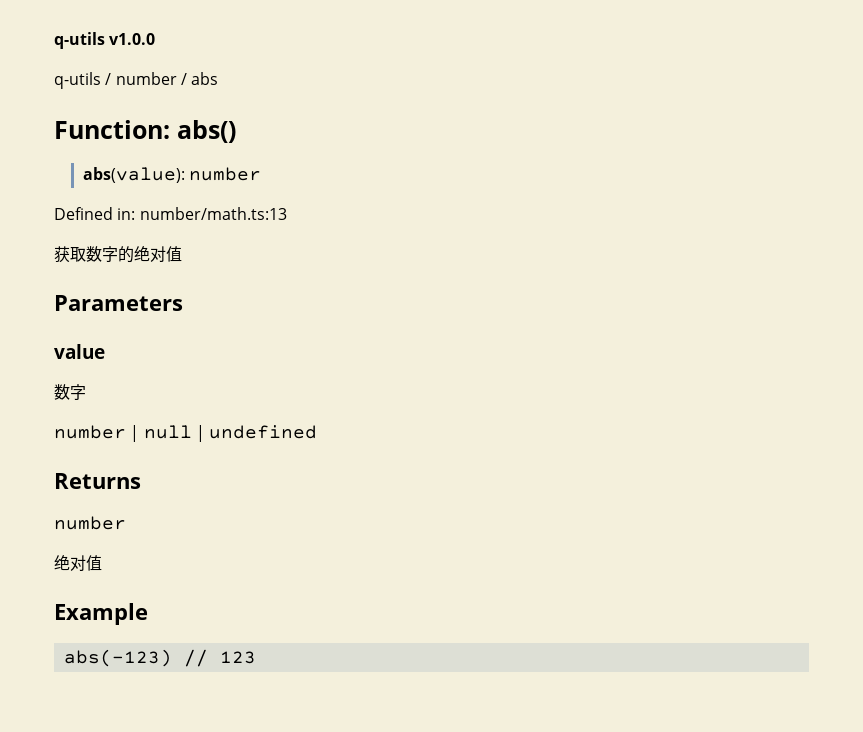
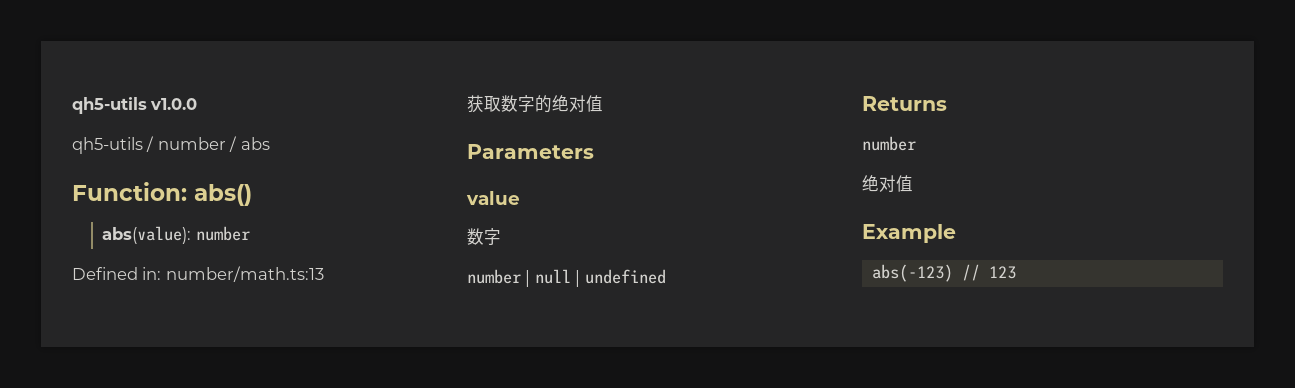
- q-utils v1.0.0
+ qh5-utils v1.0.0
- q-utils / number / abs
+ qh5-utils / number / abs

